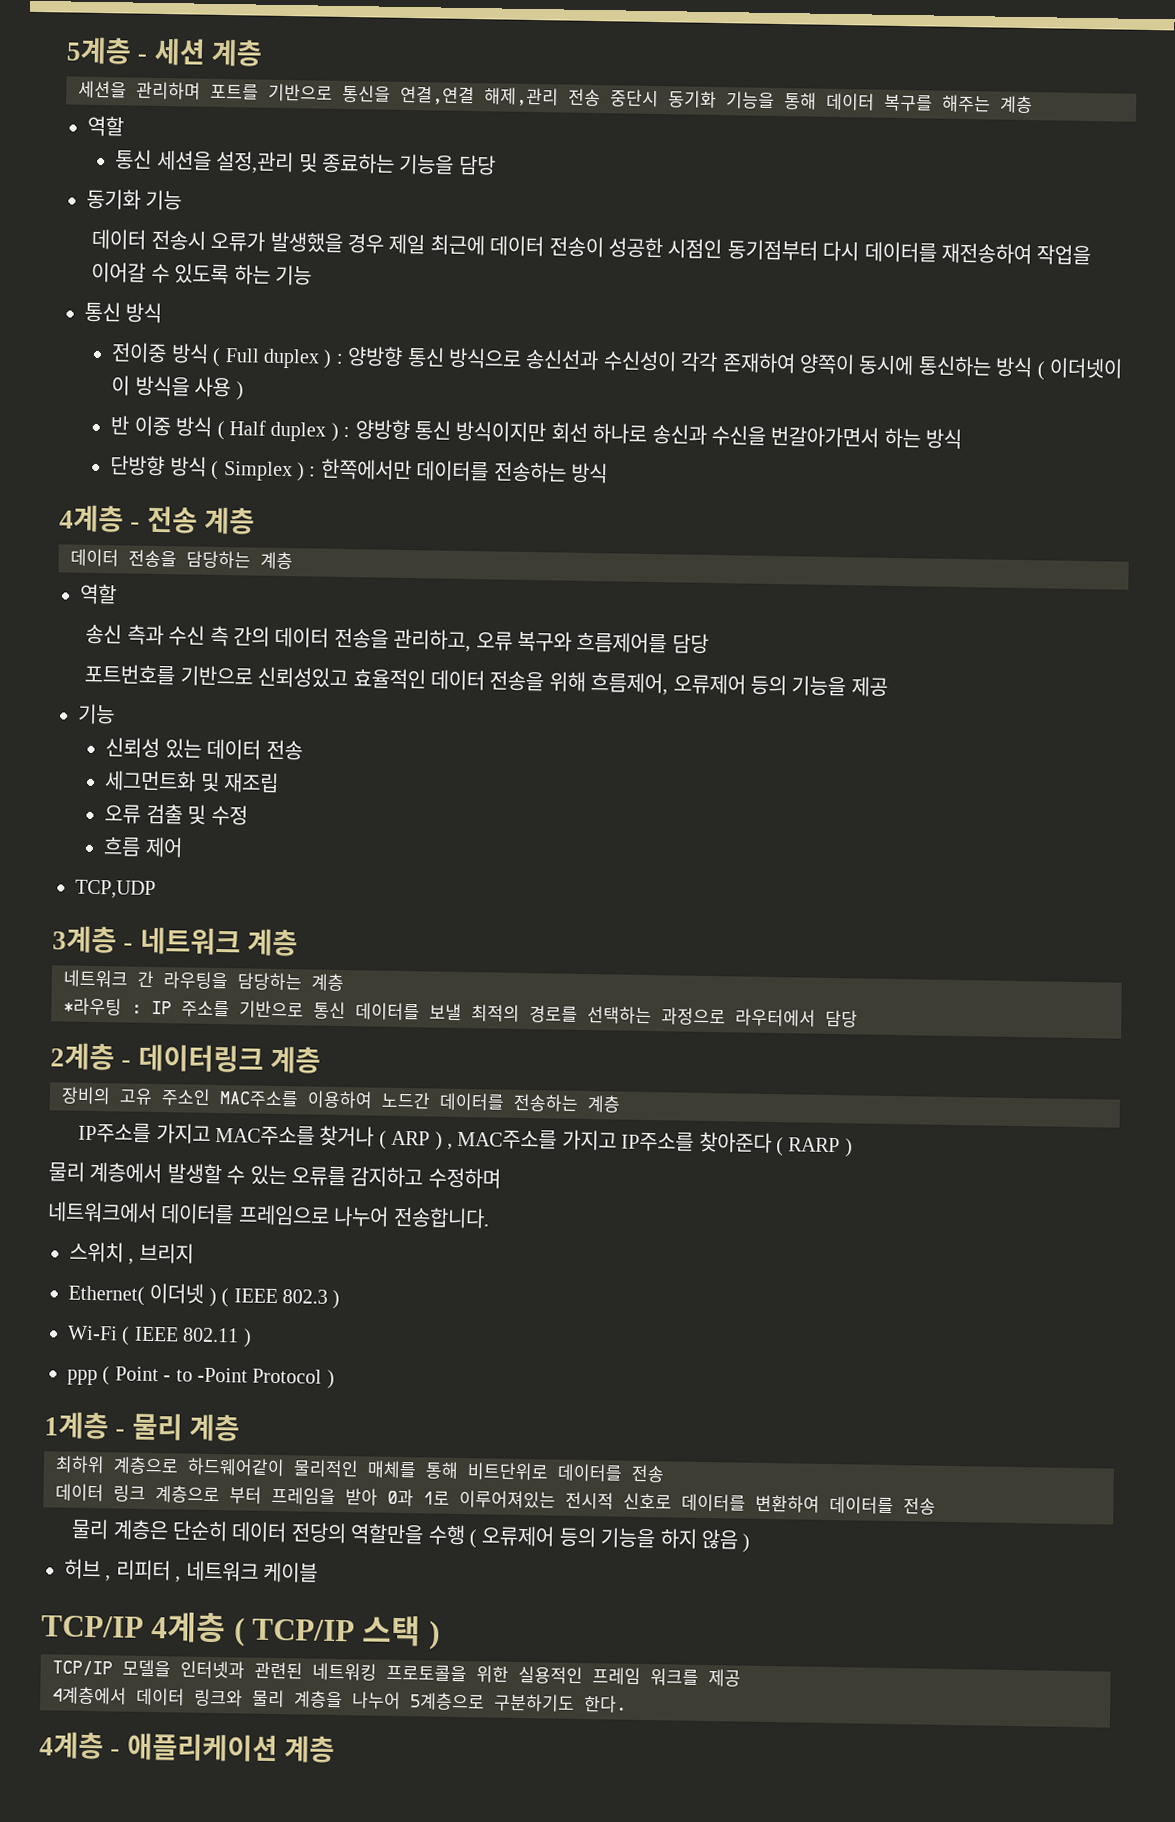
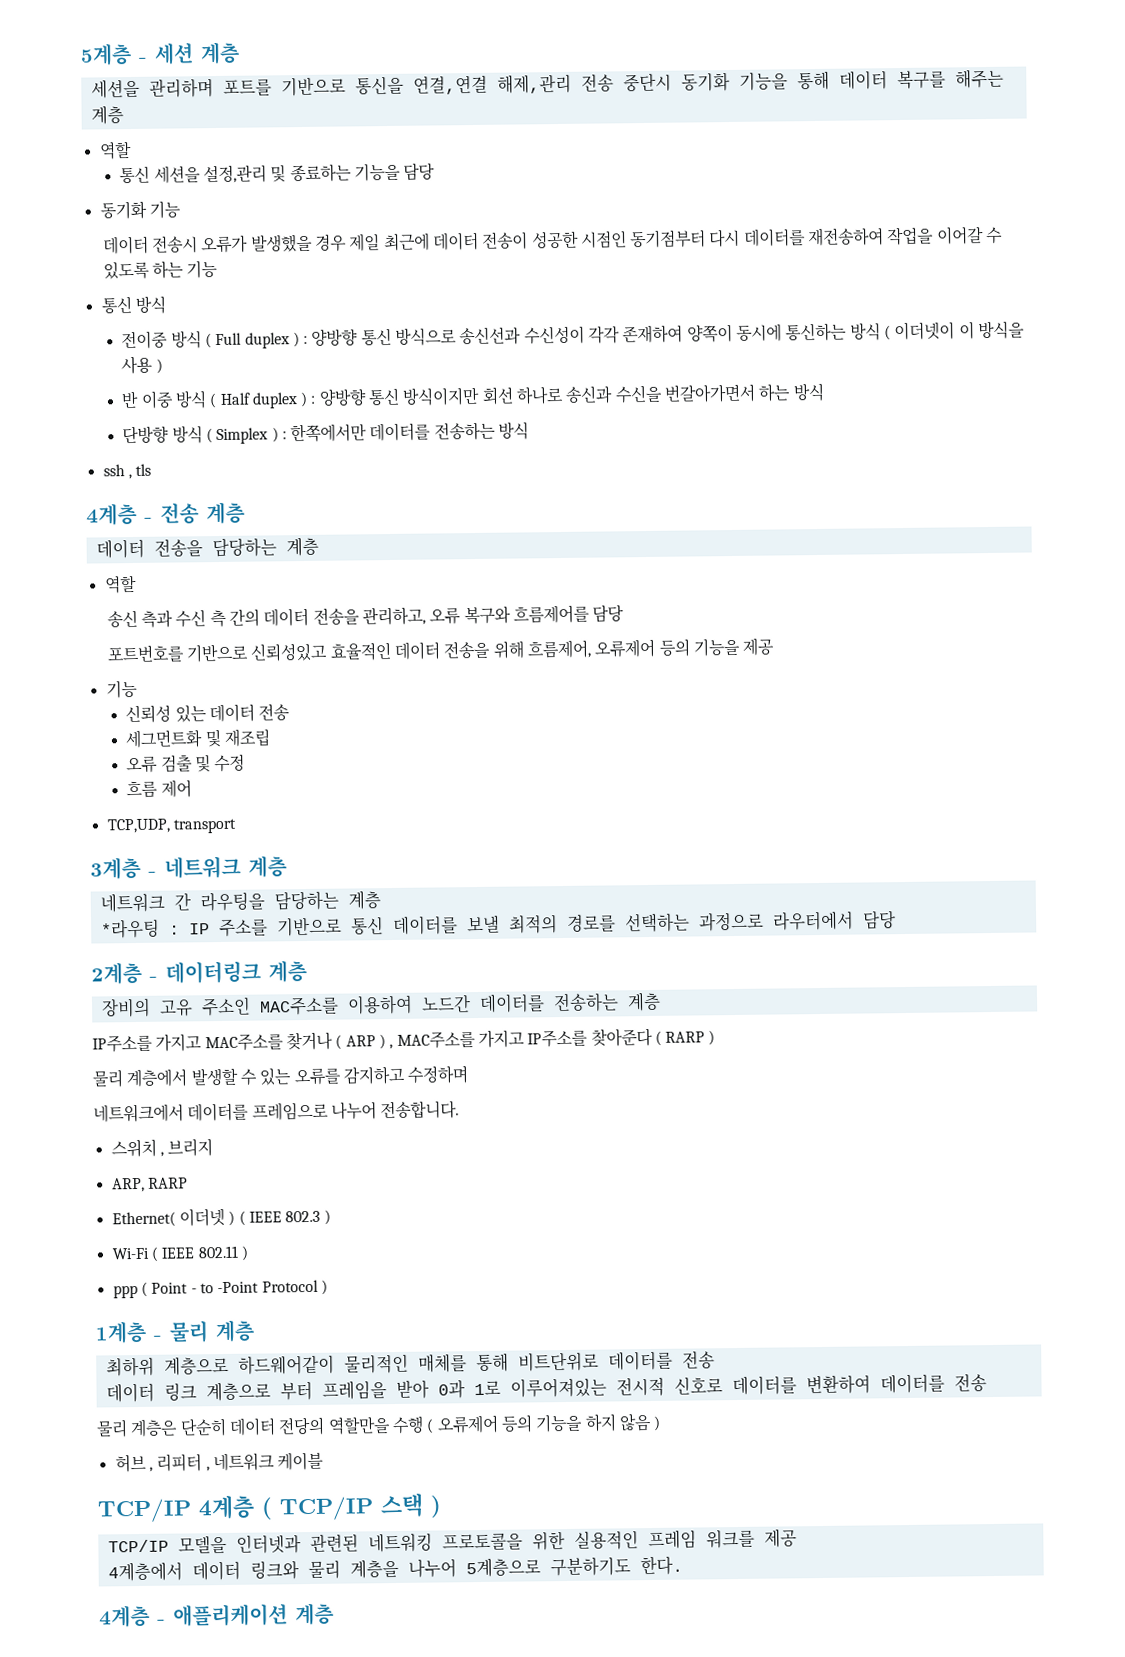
+ ssh , tls
- TCP,UDP
+ TCP,UDP, transport
+ ARP, RARP

